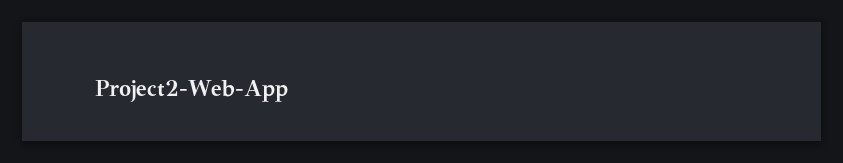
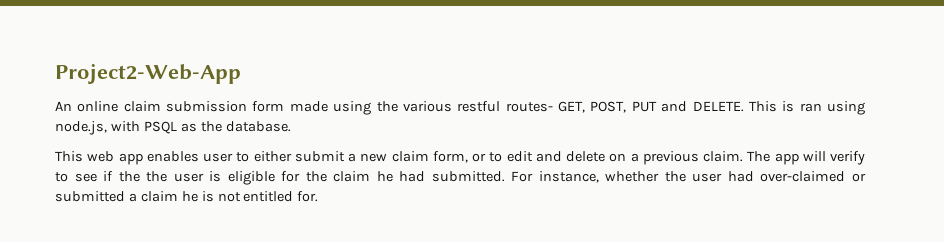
+ An online claim submission form made using the various restful routes- GET, POST, PUT and DELETE. This is ran using node.js, with PSQL as the database.
+ This web app enables user to either submit a new claim form, or to edit and delete on a previous claim. The app will verify to see if the the user is eligible for the claim he had submitted. For instance, whether the user had over-claimed or submitted a claim he is not entitled for.

